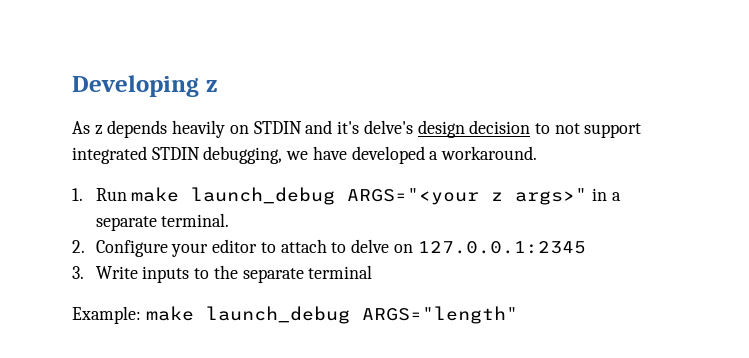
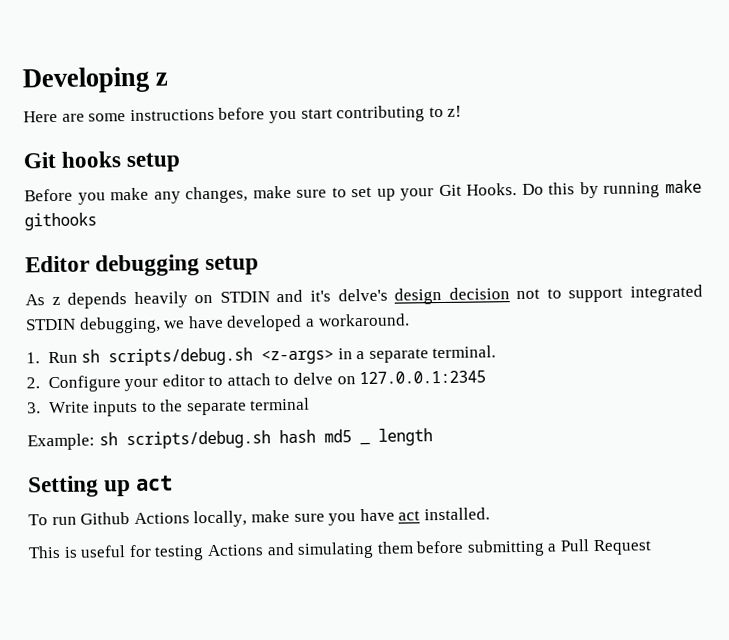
+ Here are some instructions before you start contributing to z!
+ Git hooks setup
+ Before you make any changes, make sure to set up your Git Hooks. Do this by running make githooks
+ Editor debugging setup
- As z depends heavily on STDIN and it's delve's design decision to not support integrated STDIN debugging, we have developed a workaround.
+ As z depends heavily on STDIN and it's delve's design decision not to support integrated STDIN debugging, we have developed a workaround.
- 1. Run make launch_debug ARGS="<your z args>" in a separate terminal.
+ 1. Run sh scripts/debug.sh <z-args> in a separate terminal.
- Example: make launch_debug ARGS="length"
+ Example: sh scripts/debug.sh hash md5 _ length
+ Setting up act
+ To run Github Actions locally, make sure you have act installed.
+ This is useful for testing Actions and simulating them before submitting a Pull Request

